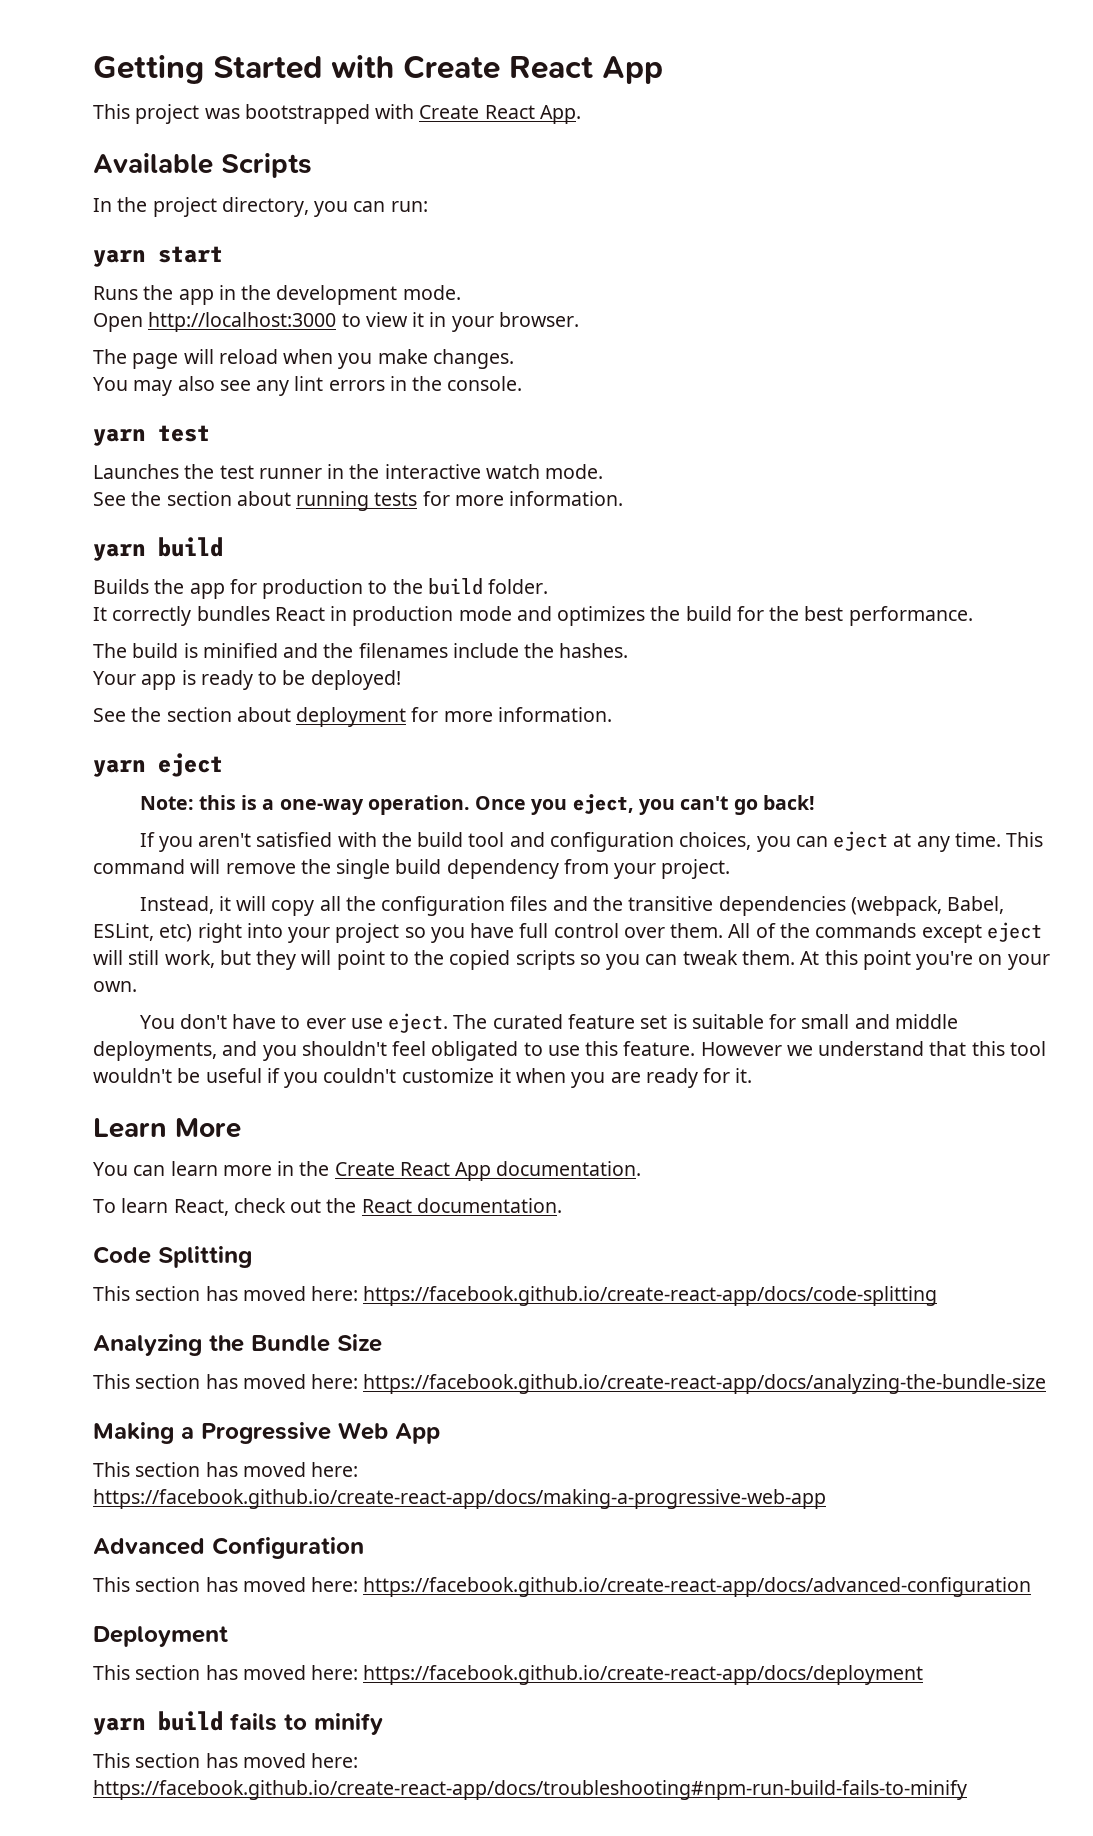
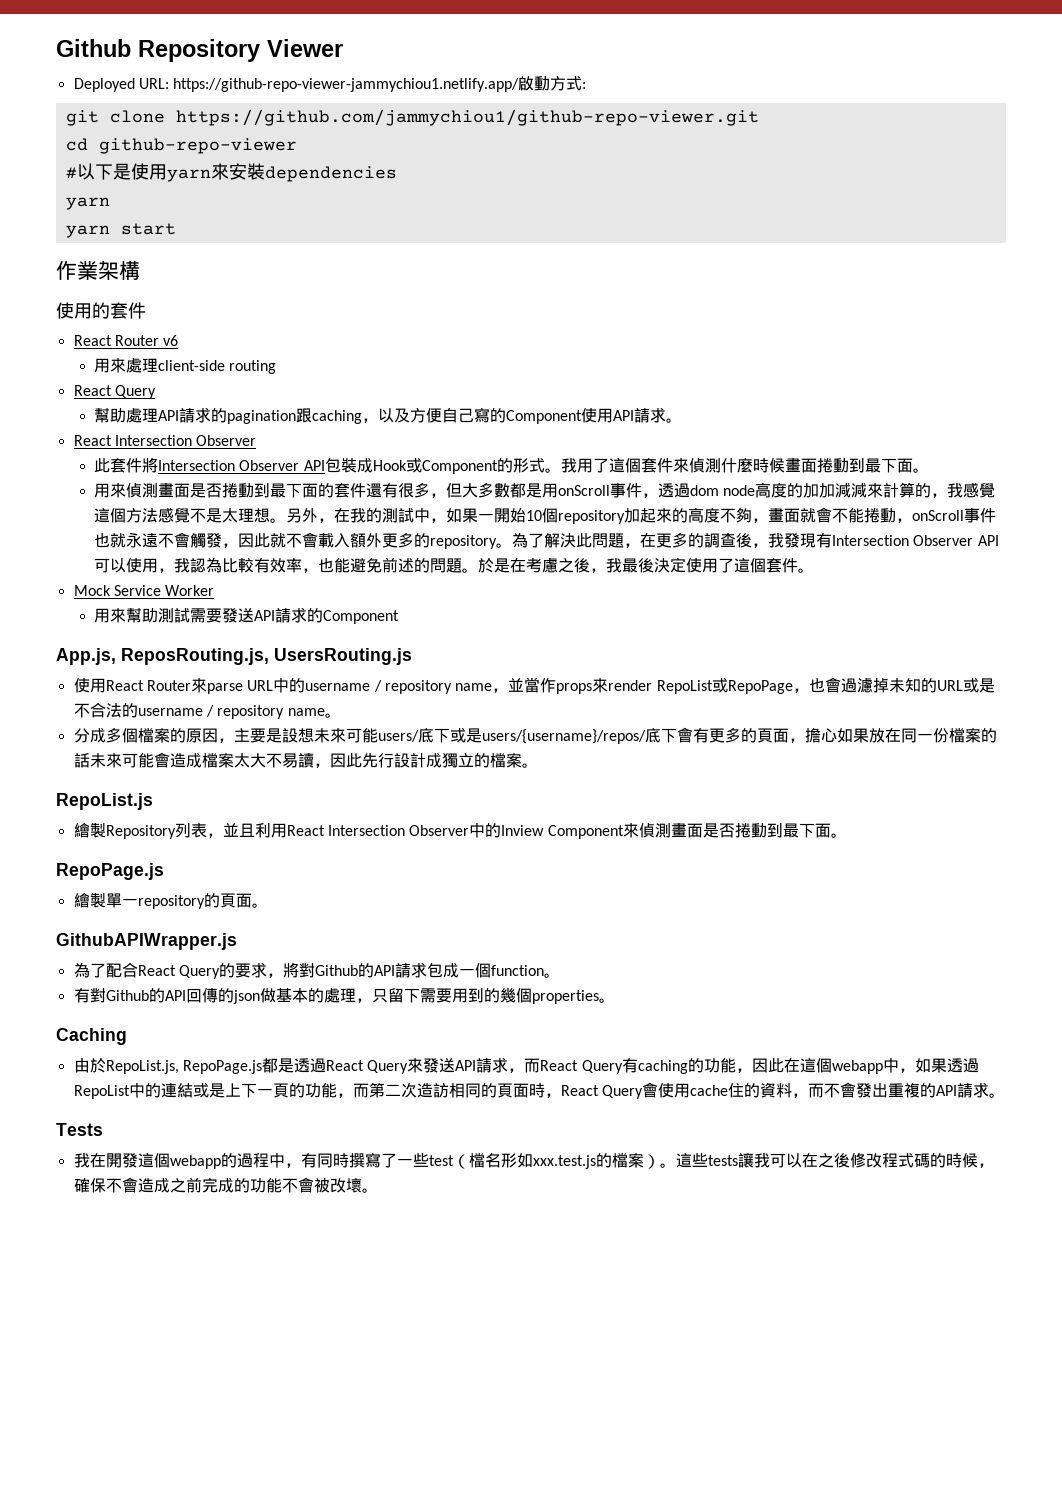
- Getting Started with Create React App
- This project was bootstrapped with Create React App.
- Available Scripts
- In the project directory, you can run:
+ Github Repository Viewer
+ Deployed URL: https://github-repo-viewer-jammychiou1.netlify.app/啟動方式:
+ git clone https://github.com/jammychiou1/github-repo-viewer.git
+ cd github-repo-viewer
+ #以下是使用yarn來安裝dependencies
+ yarn
  yarn start
- Runs the app in the development mode.
- Open http://localhost:3000 to view it in your browser.
- The page will reload when you make changes.
- You may also see any lint errors in the console.
- yarn test
- Launches the test runner in the interactive watch mode.
- See the section about running tests for more information.
- yarn build
- Builds the app for production to the build folder.
- It correctly bundles React in production mode and optimizes the build for the best performance.
- The build is minified and the filenames include the hashes.
- Your app is ready to be deployed!
- See the section about deployment for more information.
- yarn eject
- Note: this is a one-way operation. Once you eject, you can't go back!
- If you aren't satisfied with the build tool and configuration choices, you can eject at any time. This command will remove the single build dependency from your project.
- Instead, it will copy all the configuration files and the transitive dependencies (webpack, Babel, ESLint, etc) right into your project so you have full control over them. All of the commands except eject will still work, but they will point to the copied scripts so you can tweak them. At this point you're on your own.
- You don't have to ever use eject. The curated feature set is suitable for small and middle deployments, and you shouldn't feel obligated to use this feature. However we understand that this tool wouldn't be useful if you couldn't customize it when you are ready for it.
- Learn More
- You can learn more in the Create React App documentation.
- To learn React, check out the React documentation.
- Code Splitting
- This section has moved here: https://facebook.github.io/create-react-app/docs/code-splitting
- Analyzing the Bundle Size
- This section has moved here: https://facebook.github.io/create-react-app/docs/analyzing-the-bundle-size
- Making a Progressive Web App
- This section has moved here: https://facebook.github.io/create-react-app/docs/making-a-progressive-web-app
- Advanced Configuration
- This section has moved here: https://facebook.github.io/create-react-app/docs/advanced-configuration
- Deployment
- This section has moved here: https://facebook.github.io/create-react-app/docs/deployment
- yarn build fails to minify
- This section has moved here: https://facebook.github.io/create-react-app/docs/troubleshooting#npm-run-build-fails-to-minify
+ 作業架構
+ 使用的套件
+ React Router v6
+ 用來處理client-side routing
+ React Query
+ 幫助處理API請求的pagination跟caching，以及方便自己寫的Component使用API請求。
+ React Intersection Observer
+ 此套件將Intersection Observer API包裝成Hook或Component的形式。我用了這個套件來偵測什麼時候畫面捲動到最下面。
+ 用來偵測畫面是否捲動到最下面的套件還有很多，但大多數都是用onScroll事件，透過dom node高度的加加減減來計算的，我感覺這個方法感覺不是太理想。另外，在我的測試中，如果一開始10個repository加起來的高度不夠，畫面就會不能捲動，onScroll事件也就永遠不會觸發，因此就不會載入額外更多的repository。為了解決此問題，在更多的調查後，我發現有Intersection Observer API可以使用，我認為比較有效率，也能避免前述的問題。於是在考慮之後，我最後決定使用了這個套件。
+ Mock Service Worker
+ 用來幫助測試需要發送API請求的Component
+ App.js, ReposRouting.js, UsersRouting.js
+ 使用React Router來parse URL中的username / repository name，並當作props來render RepoList或RepoPage，也會過濾掉未知的URL或是不合法的username / repository name。
+ 分成多個檔案的原因，主要是設想未來可能users/底下或是users/{username}/repos/底下會有更多的頁面，擔心如果放在同一份檔案的話未來可能會造成檔案太大不易讀，因此先行設計成獨立的檔案。
+ RepoList.js
+ 繪製Repository列表，並且利用React Intersection Observer中的Inview Component來偵測畫面是否捲動到最下面。
+ RepoPage.js
+ 繪製單一repository的頁面。
+ GithubAPIWrapper.js
+ 為了配合React Query的要求，將對Github的API請求包成一個function。
+ 有對Github的API回傳的json做基本的處理，只留下需要用到的幾個properties。
+ Caching
+ 由於RepoList.js, RepoPage.js都是透過React Query來發送API請求，而React Query有caching的功能，因此在這個webapp中，如果透過RepoList中的連結或是上下一頁的功能，而第二次造訪相同的頁面時，React Query會使用cache住的資料，而不會發出重複的API請求。
+ Tests
+ 我在開發這個webapp的過程中，有同時撰寫了一些test（檔名形如xxx.test.js的檔案）。這些tests讓我可以在之後修改程式碼的時候，確保不會造成之前完成的功能不會被改壞。

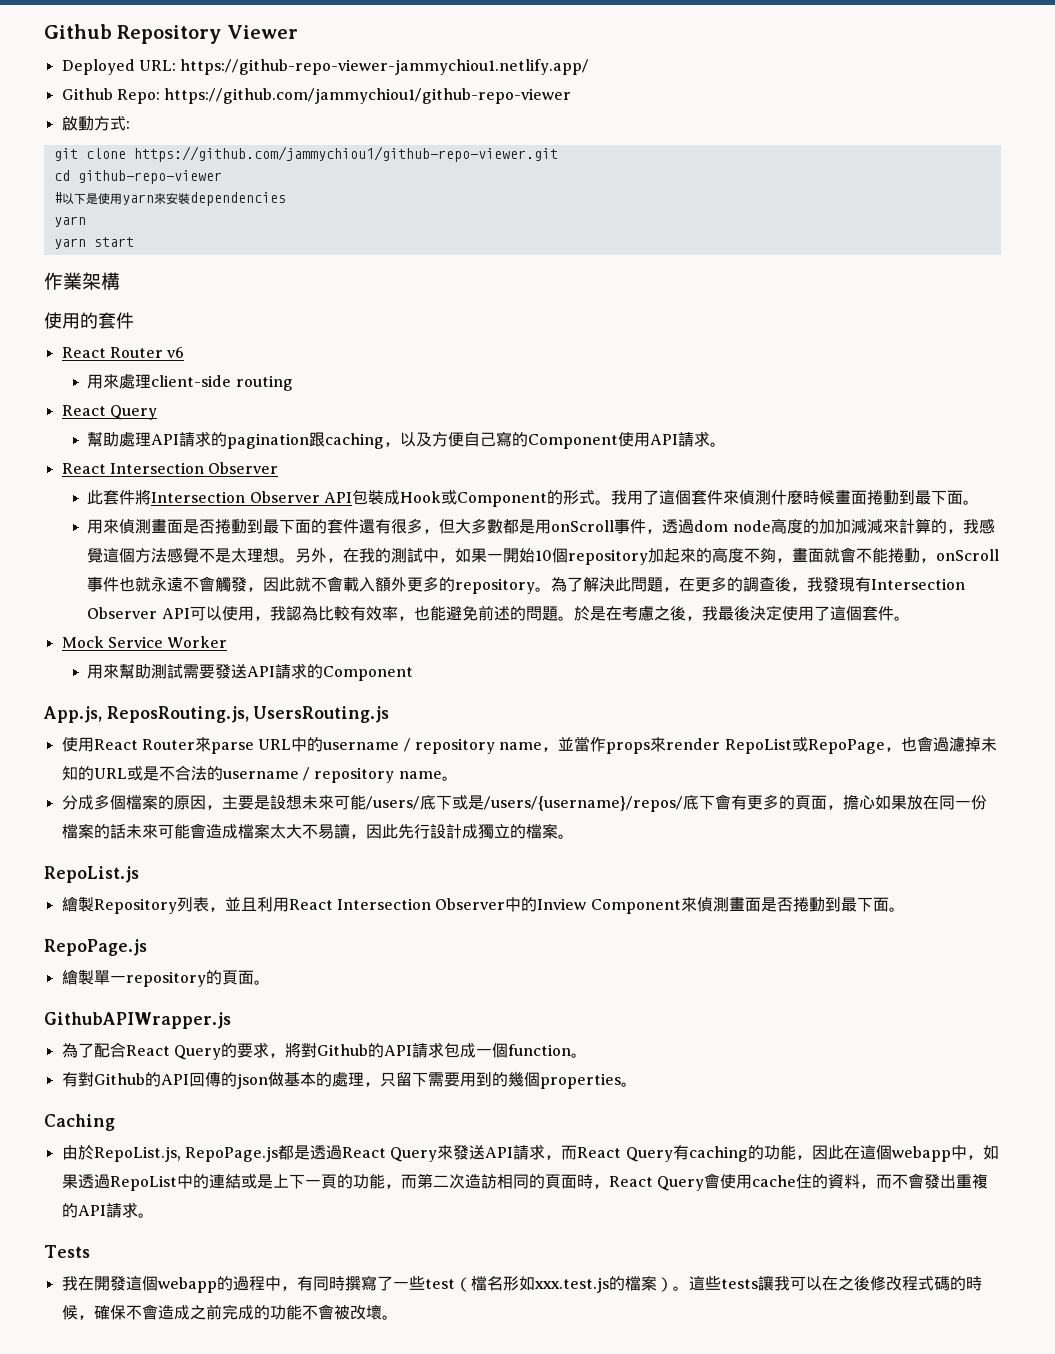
- Deployed URL: https://github-repo-viewer-jammychiou1.netlify.app/啟動方式:
+ Deployed URL: https://github-repo-viewer-jammychiou1.netlify.app/
+ Github Repo: https://github.com/jammychiou1/github-repo-viewer
+ 啟動方式:
- 分成多個檔案的原因，主要是設想未來可能users/底下或是users/{username}/repos/底下會有更多的頁面，擔心如果放在同一份檔案的話未來可能會造成檔案太大不易讀，因此先行設計成獨立的檔案。
+ 分成多個檔案的原因，主要是設想未來可能/users/底下或是/users/{username}/repos/底下會有更多的頁面，擔心如果放在同一份檔案的話未來可能會造成檔案太大不易讀，因此先行設計成獨立的檔案。

